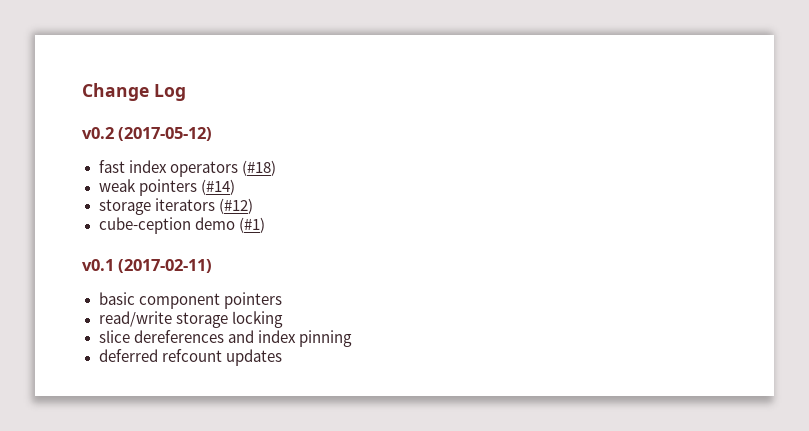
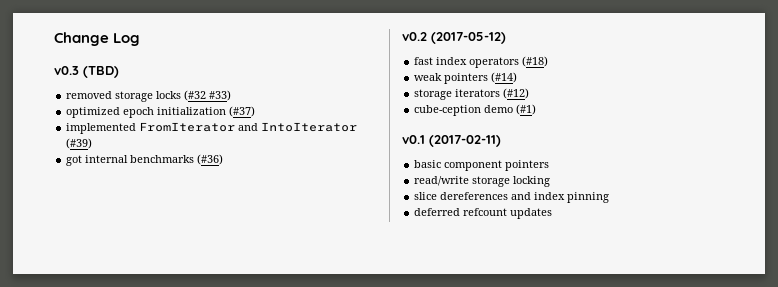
+ v0.3 (TBD)
+ removed storage locks (#32 #33)
+ optimized epoch initialization (#37)
+ implemented FromIterator and IntoIterator (#39)
+ got internal benchmarks (#36)

